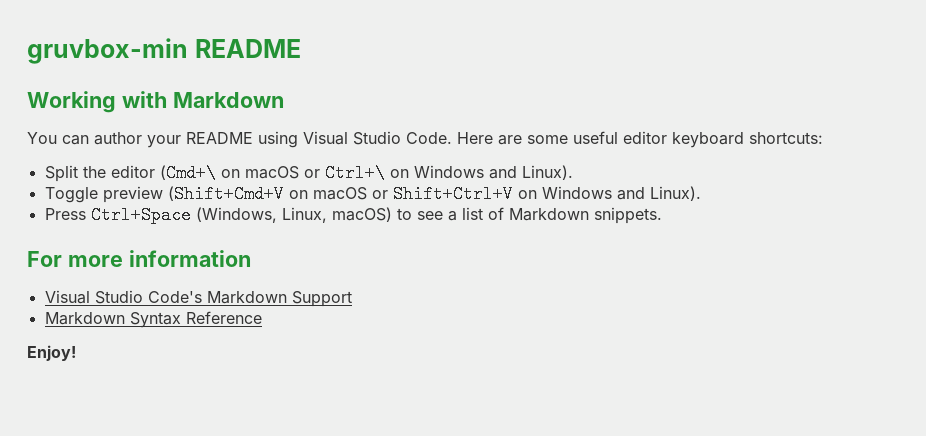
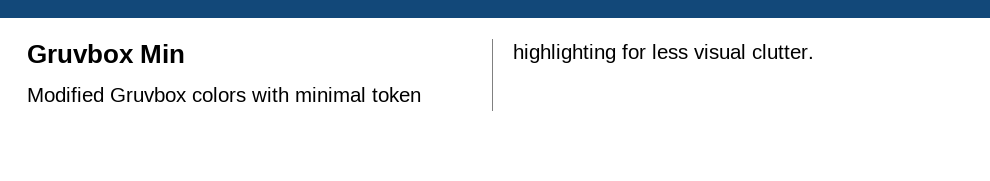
- gruvbox-min README
- Working with Markdown
- You can author your README using Visual Studio Code. Here are some useful editor keyboard shortcuts:
- Split the editor (Cmd+\ on macOS or Ctrl+\ on Windows and Linux).
- Toggle preview (Shift+Cmd+V on macOS or Shift+Ctrl+V on Windows and Linux).
- Press Ctrl+Space (Windows, Linux, macOS) to see a list of Markdown snippets.
- For more information
- Visual Studio Code's Markdown Support
- Markdown Syntax Reference
- Enjoy!
+ Gruvbox Min
+ Modified Gruvbox colors with minimal token highlighting for less visual clutter.

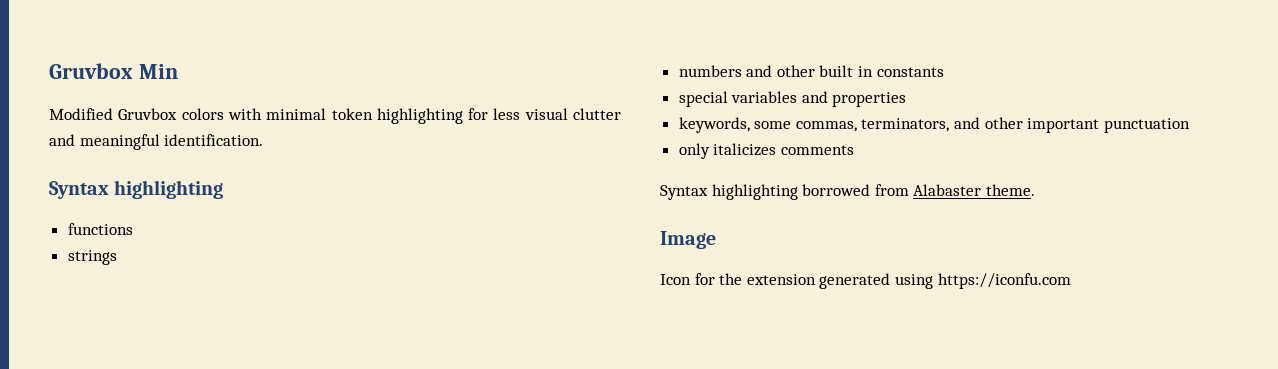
- Modified Gruvbox colors with minimal token highlighting for less visual clutter.
+ Modified Gruvbox colors with minimal token highlighting for less visual clutter and meaningful identification.
+ Syntax highlighting
+ functions
+ strings
+ numbers and other built in constants
+ special variables and properties
+ keywords, some commas, terminators, and other important punctuation
+ only italicizes comments
+ Syntax highlighting borrowed from Alabaster theme.
+ Image
+ Icon for the extension generated using https://iconfu.com

